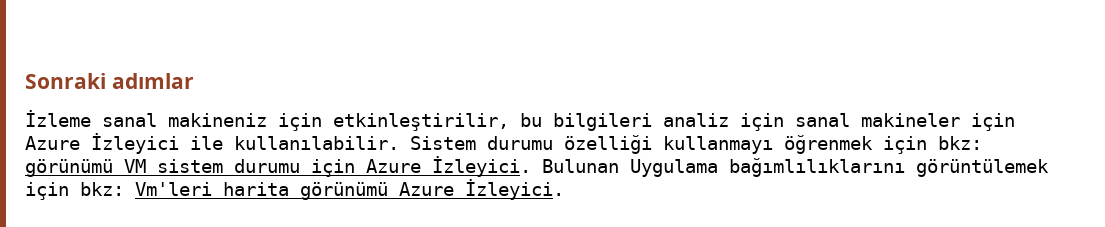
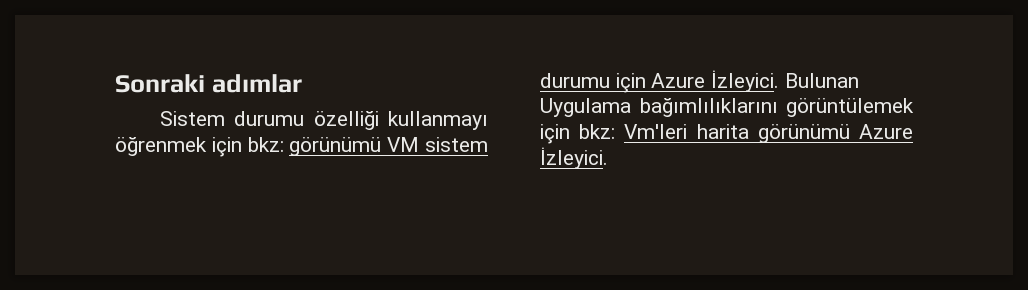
- İzleme sanal makineniz için etkinleştirilir, bu bilgileri analiz için sanal makineler için Azure İzleyici ile kullanılabilir.

